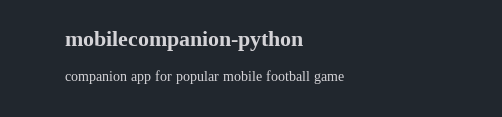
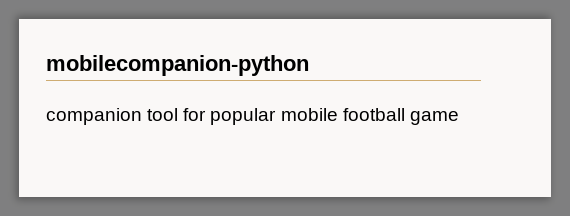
- companion app for popular mobile football game
+ companion tool for popular mobile football game

